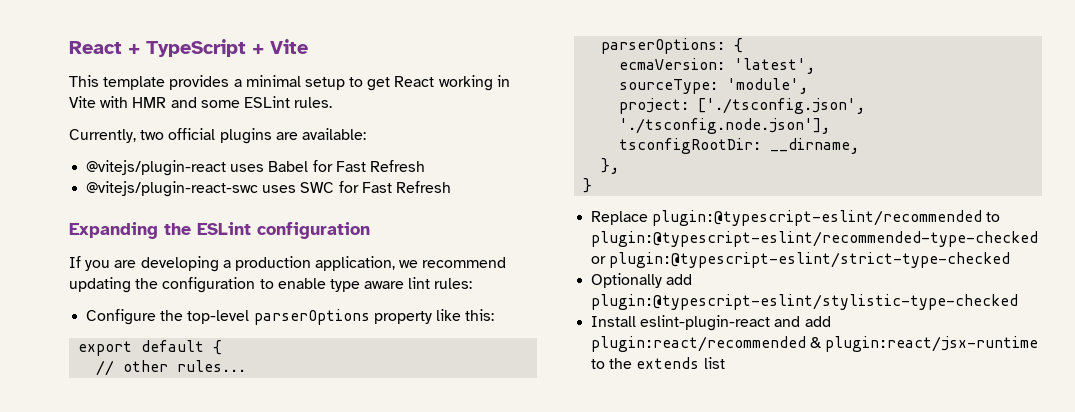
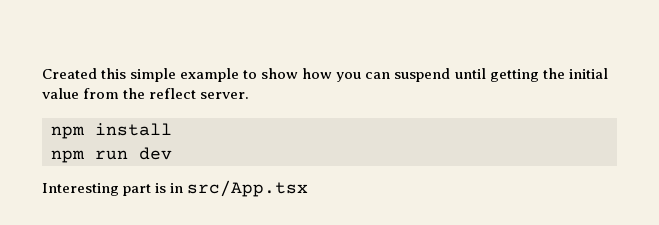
- React + TypeScript + Vite
- This template provides a minimal setup to get React working in Vite with HMR and some ESLint rules.
- Currently, two official plugins are available:
- @vitejs/plugin-react uses Babel for Fast Refresh
- @vitejs/plugin-react-swc uses SWC for Fast Refresh
- Expanding the ESLint configuration
- If you are developing a production application, we recommend updating the configuration to enable type aware lint rules:
- Configure the top-level parserOptions property like this:
- export default {
- // other rules...
- parserOptions: {
- ecmaVersion: 'latest',
- sourceType: 'module',
- project: ['./tsconfig.json', './tsconfig.node.json'],
- tsconfigRootDir: __dirname,
- },
- }
- Replace plugin:@typescript-eslint/recommended to plugin:@typescript-eslint/recommended-type-checked or plugin:@typescript-eslint/strict-type-checked
- Optionally add plugin:@typescript-eslint/stylistic-type-checked
- Install eslint-plugin-react and add plugin:react/recommended & plugin:react/jsx-runtime to the extends list
+ Created this simple example to show how you can suspend until getting the initial value from the reflect server.
+ npm install
+ npm run dev
+ Interesting part is in src/App.tsx

